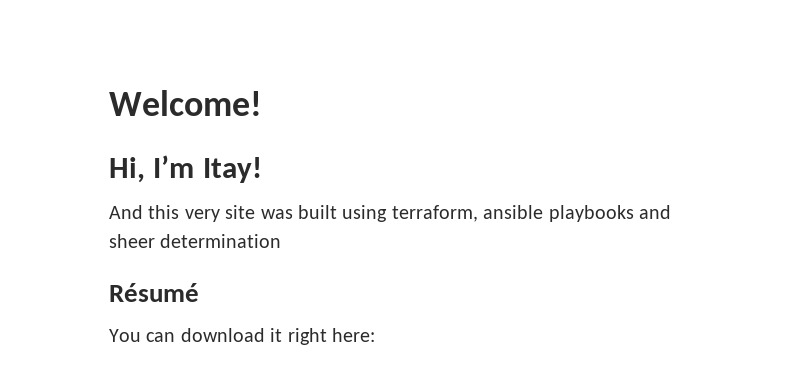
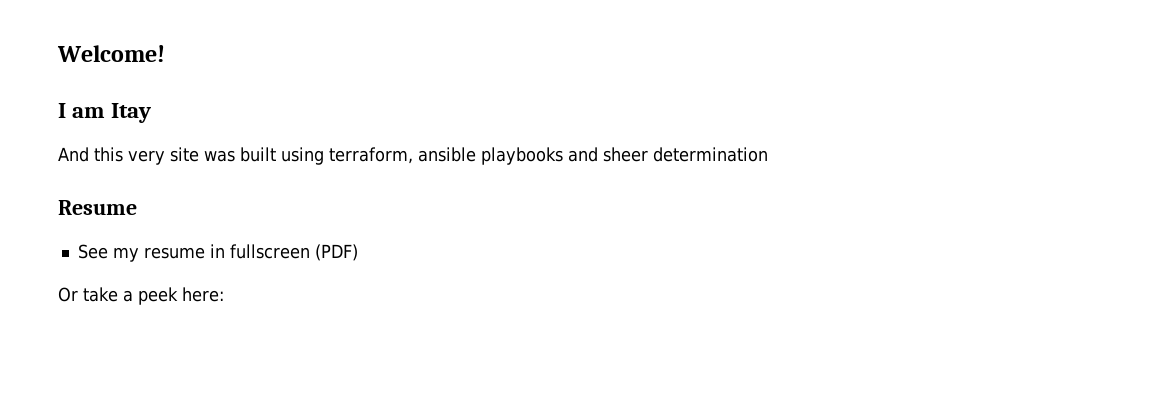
- Hi, I’m Itay!
+ I am Itay
- Résumé
- You can download it right here:
+ Resume
+ See my resume in fullscreen (PDF)
+ Or take a peek here:

